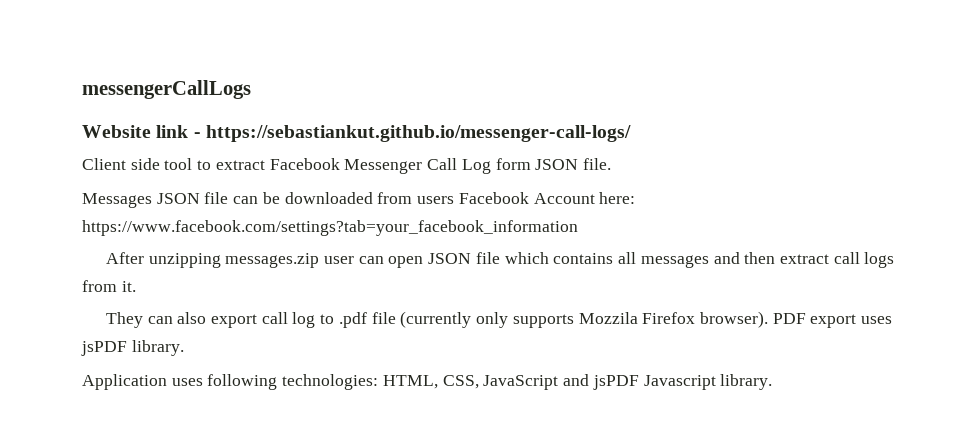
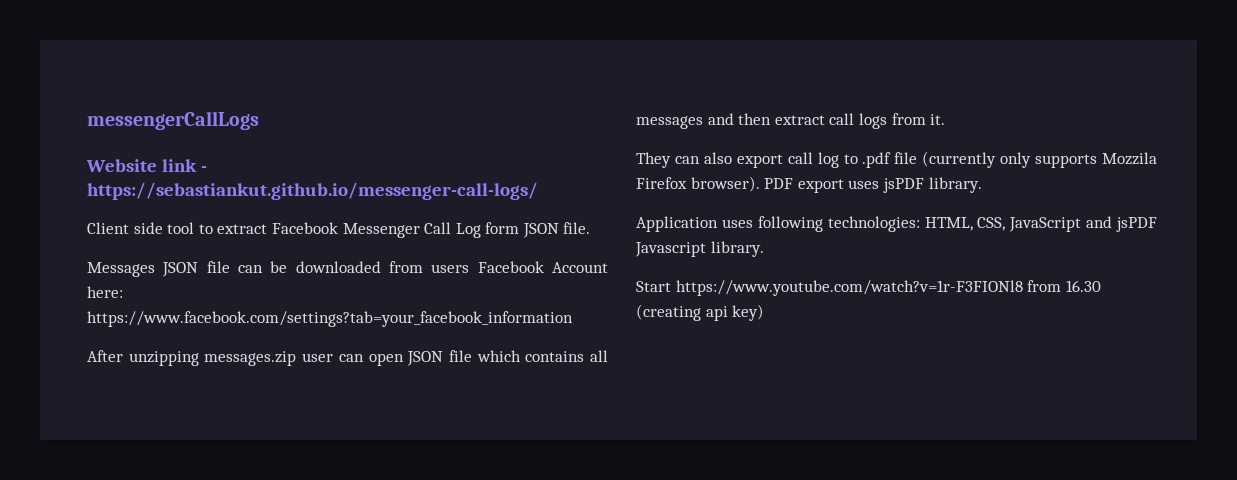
+ Start https://www.youtube.com/watch?v=1r-F3FIONl8 from 16.30 (creating api key)

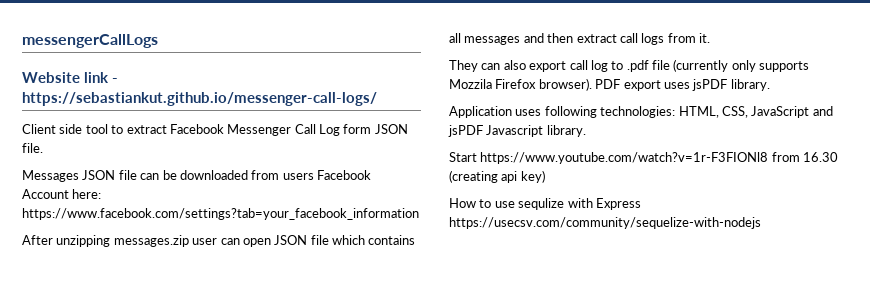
+ How to use sequlize with Express https://usecsv.com/community/sequelize-with-nodejs

